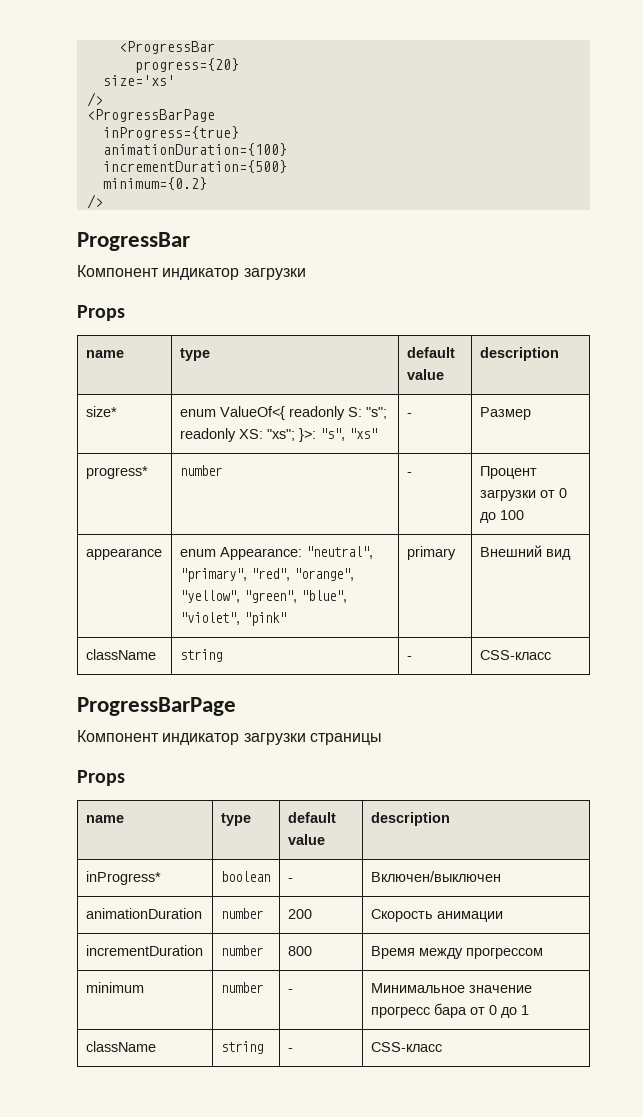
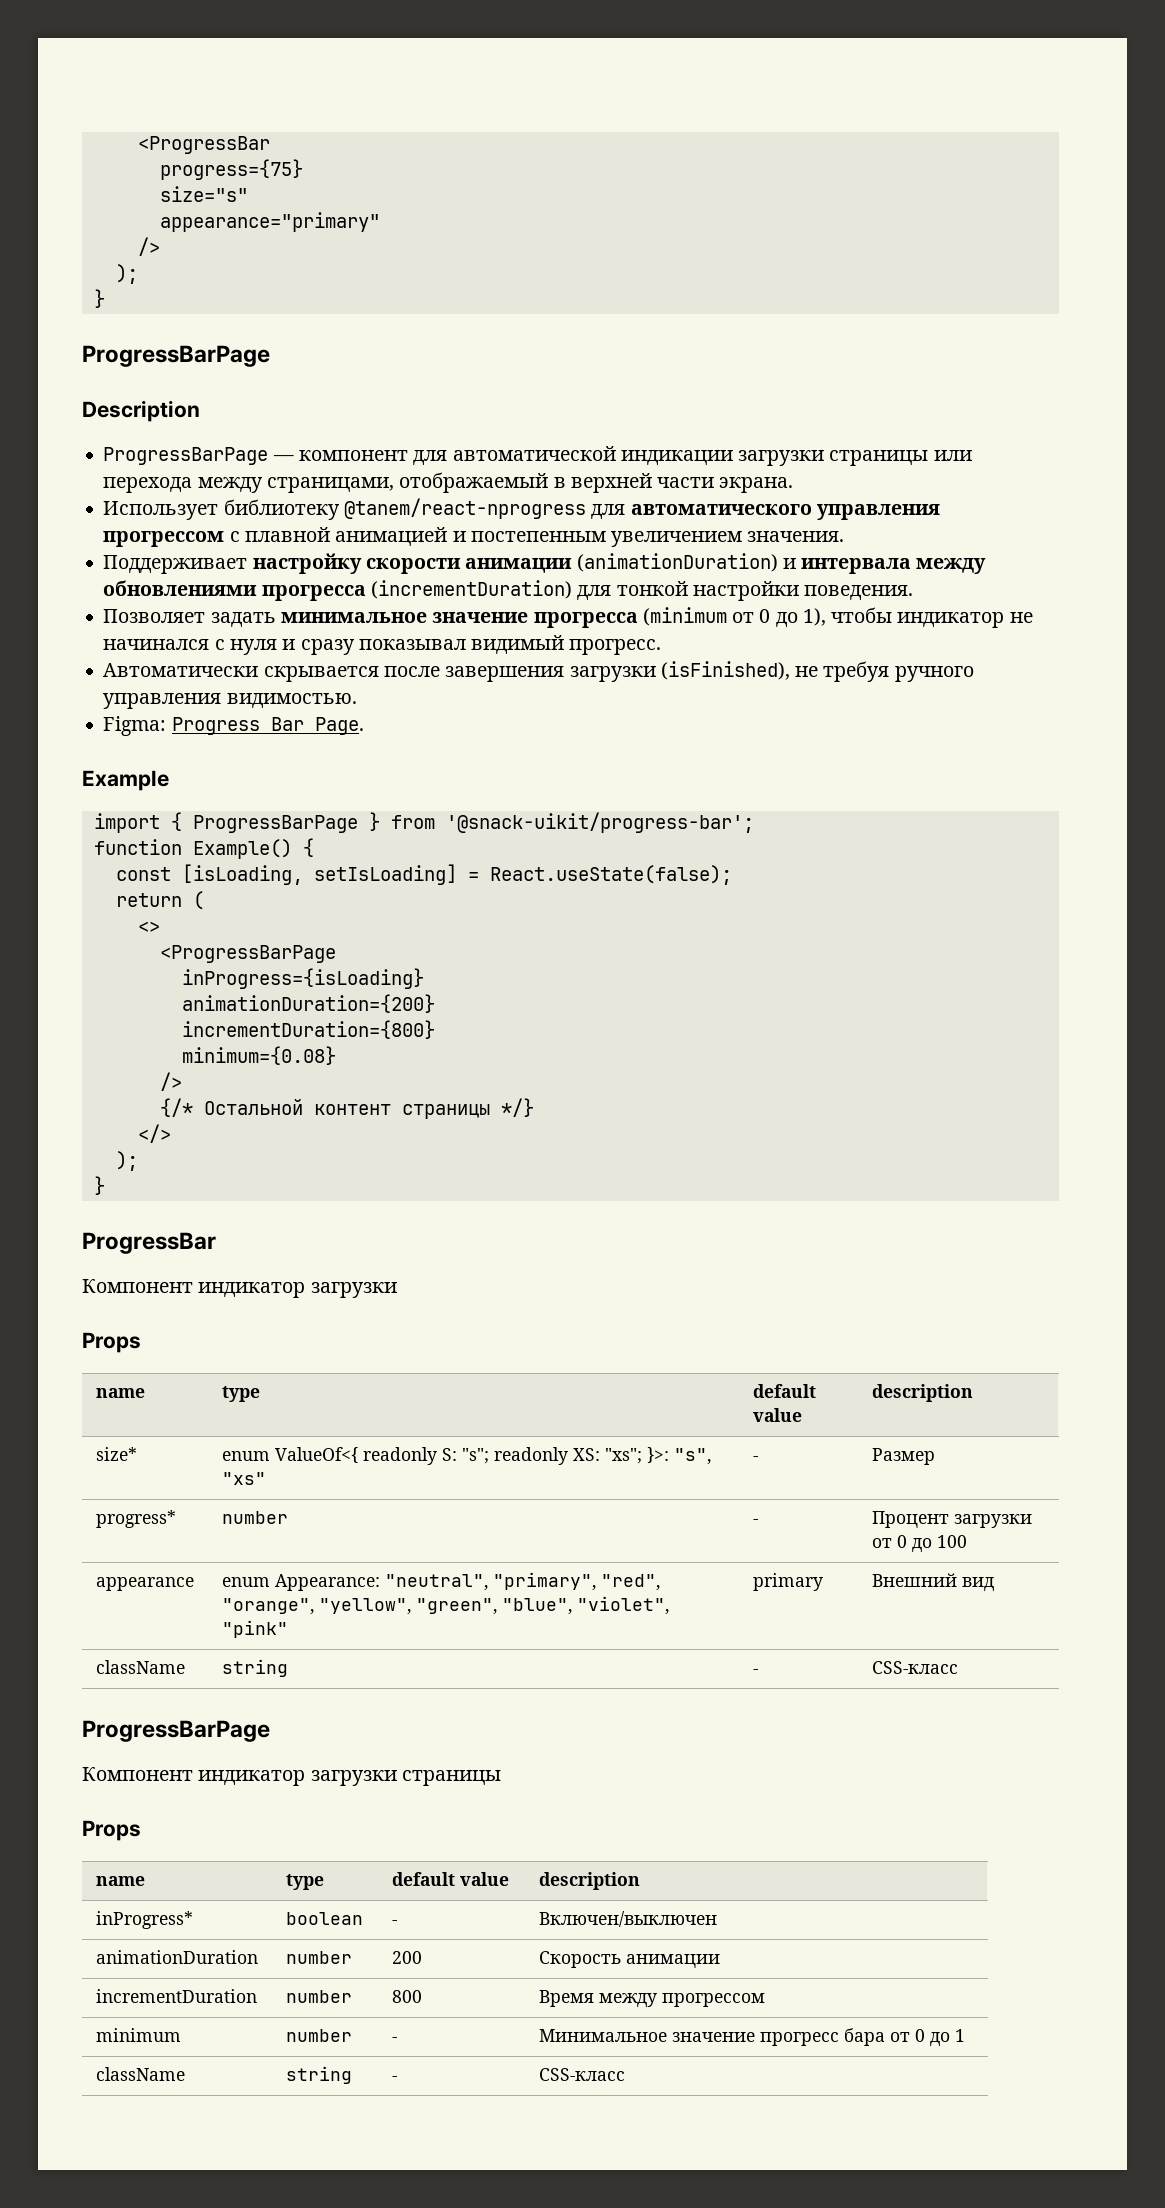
- progress={20}
- size='xs'
+ progress={75}
+ size="s"
+ appearance="primary"
  />
+ );
+ }
+ ProgressBarPage
+ Description
+ ProgressBarPage — компонент для автоматической индикации загрузки страницы или перехода между страницами, отображаемый в верхней части экрана.
+ Использует библиотеку @tanem/react-nprogress для автоматического управления прогрессом с плавной анимацией и постепенным увеличением значения.
+ Поддерживает настройку скорости анимации (animationDuration) и интервала между обновлениями прогресса (incrementDuration) для тонкой настройки поведения.
+ Позволяет задать минимальное значение прогресса (minimum от 0 до 1), чтобы индикатор не начинался с нуля и сразу показывал видимый прогресс.
+ Автоматически скрывается после завершения загрузки (isFinished), не требуя ручного управления видимостью.
+ Figma: Progress Bar Page.
+ Example
+ import { ProgressBarPage } from '@snack-uikit/progress-bar';
+ function Example() {
+ const [isLoading, setIsLoading] = React.useState(false);
+ return (
+ <>
  <ProgressBarPage
- inProgress={true}
- animationDuration={100}
- incrementDuration={500}
- minimum={0.2}
+ inProgress={isLoading}
+ animationDuration={200}
+ incrementDuration={800}
+ minimum={0.08}
  />
+ {/* Остальной контент страницы */}
+ </>
+ );
+ }

